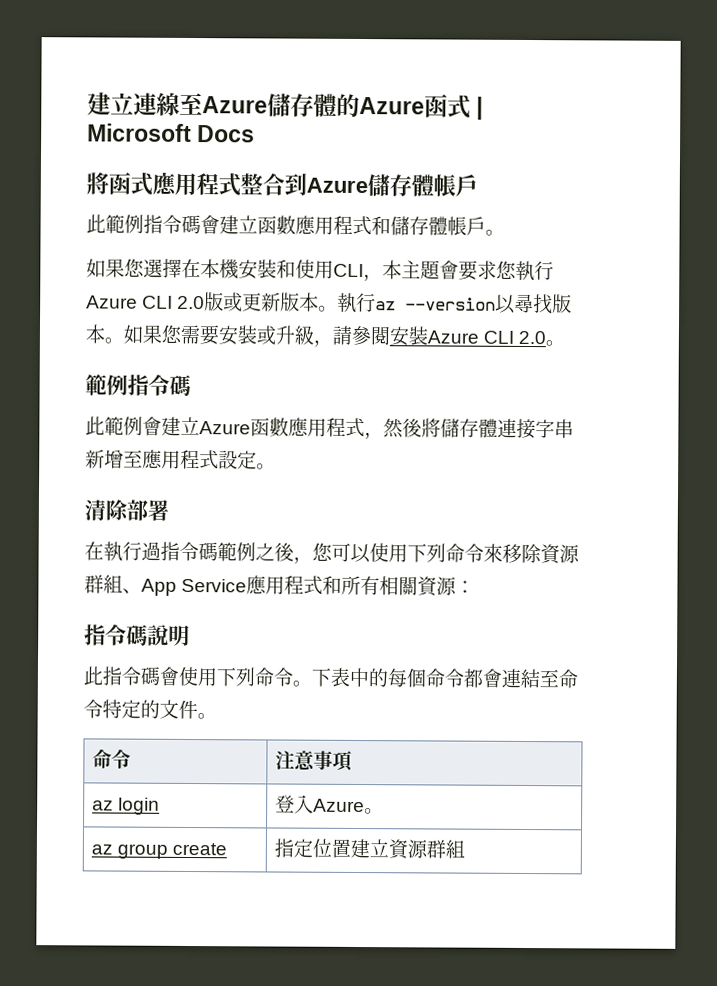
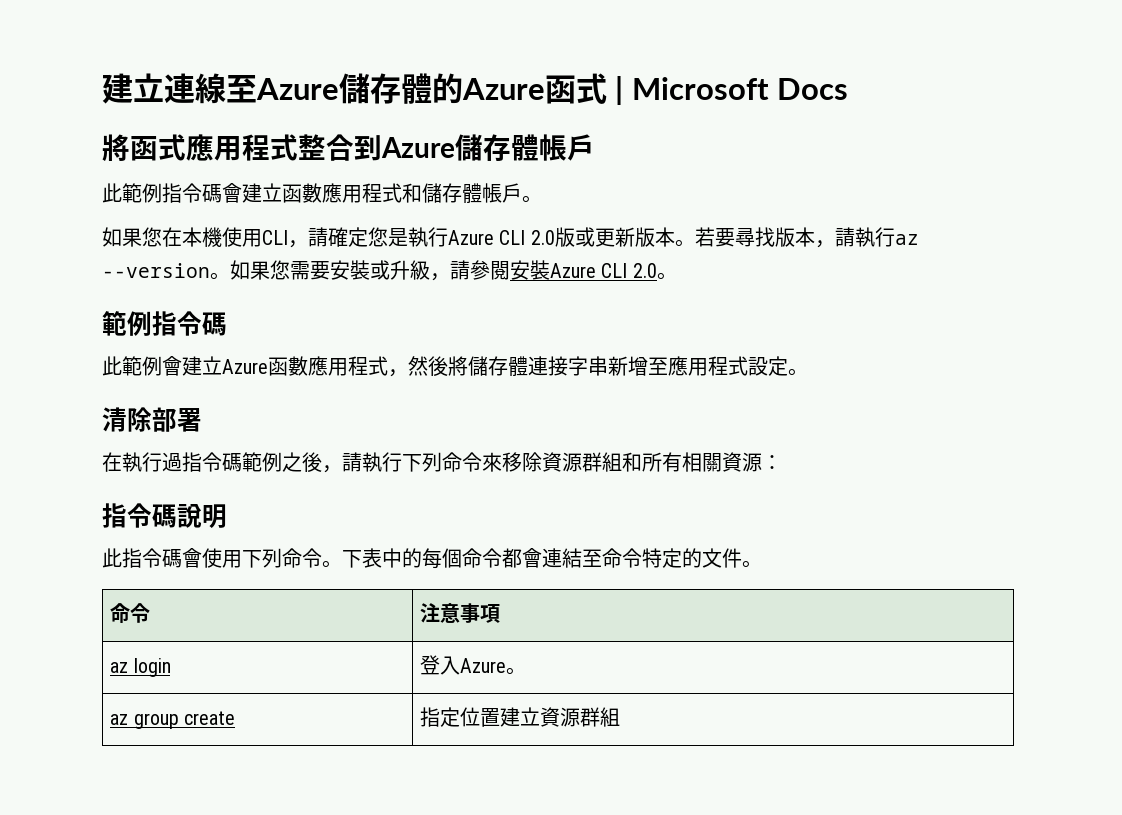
- 如果您選擇在本機安裝和使用CLI，本主題會要求您執行Azure CLI 2.0版或更新版本。
+ 如果您在本機使用CLI，請確定您是執行Azure CLI 2.0版或更新版本。
- 執行az --version以尋找版本。
+ 若要尋找版本，請執行az --version。
- 在執行過指令碼範例之後，您可以使用下列命令來移除資源群組、App Service應用程式和所有相關資源：
+ 在執行過指令碼範例之後，請執行下列命令來移除資源群組和所有相關資源：

